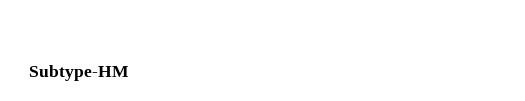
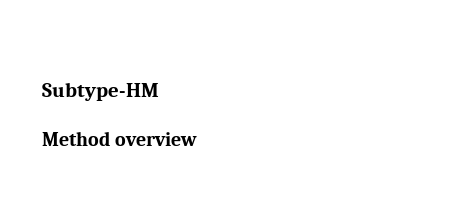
+ Method overview

